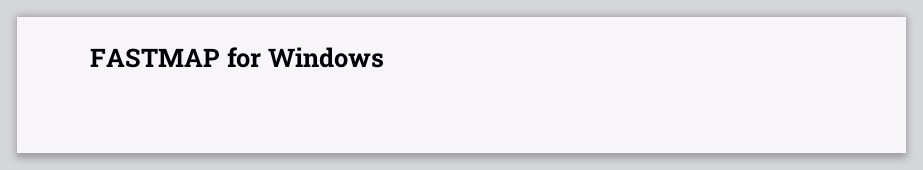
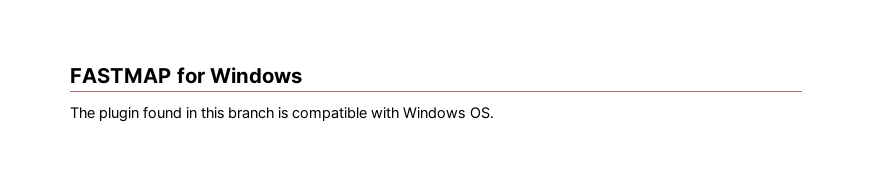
+ The plugin found in this branch is compatible with Windows OS.

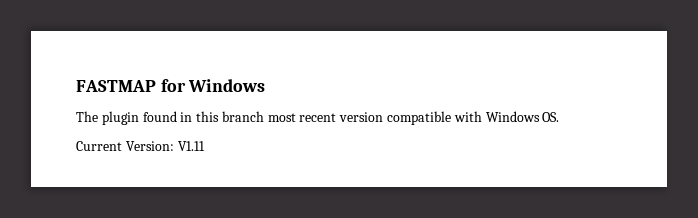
- The plugin found in this branch is compatible with Windows OS.
+ The plugin found in this branch most recent version compatible with Windows OS.
+ Current Version: V1.11

